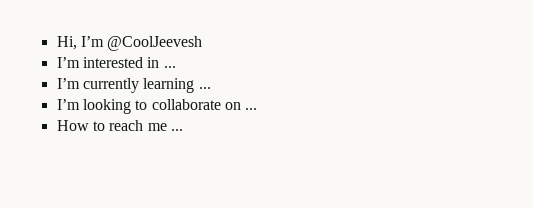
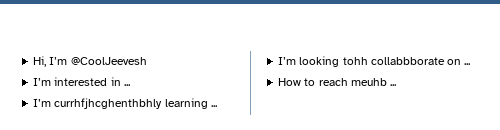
- I’m currently learning ...
+ I’m currhfjhcghenthbhly learning ...
- I’m looking to collaborate on ...
+ I’m looking tohh collabbborate on ...
- How to reach me ...
+ How to reach meuhb ...

